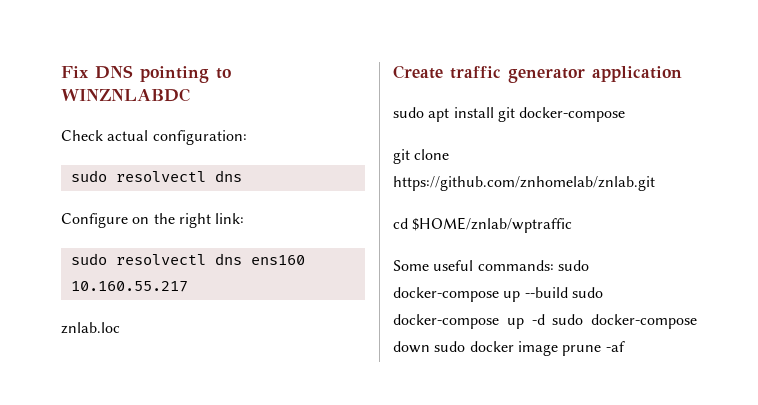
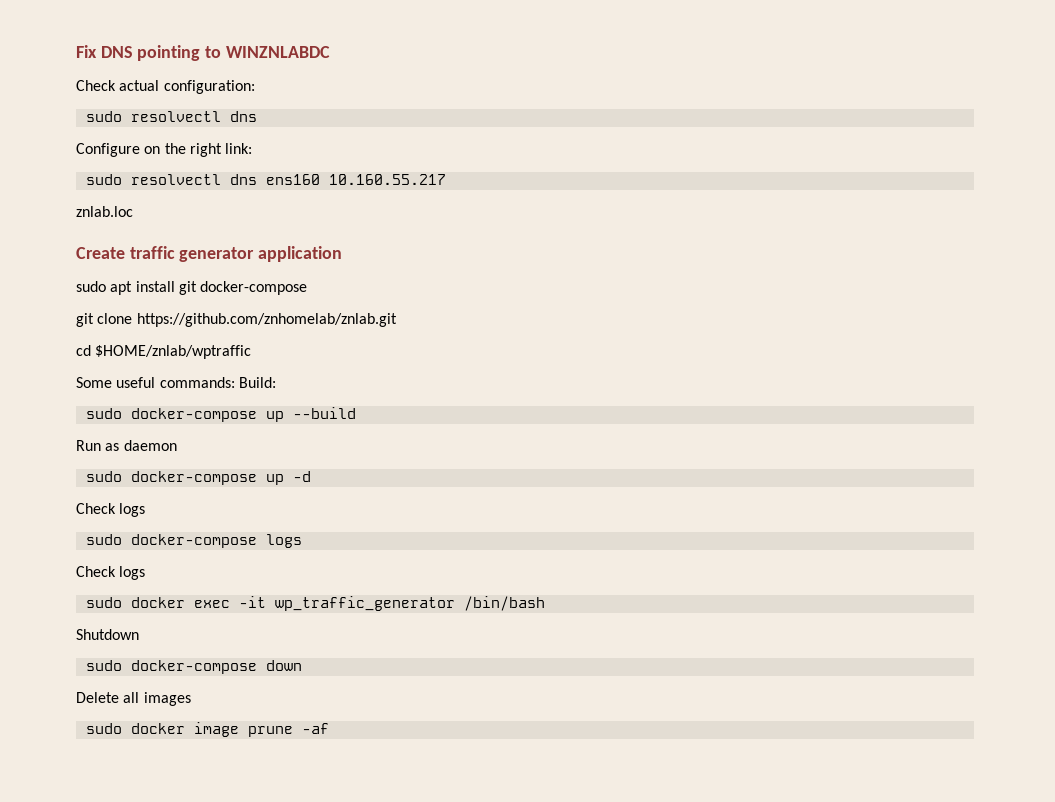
- Some useful commands: sudo docker-compose up --build sudo docker-compose up -d sudo docker-compose down sudo docker image prune -af
+ Some useful commands: Build:
+ sudo docker-compose up --build
+ Run as daemon
+ sudo docker-compose up -d
+ Check logs
+ sudo docker-compose logs
+ Check logs
+ sudo docker exec -it wp_traffic_generator /bin/bash
+ Shutdown
+ sudo docker-compose down
+ Delete all images
+ sudo docker image prune -af

